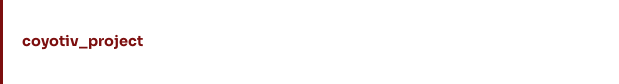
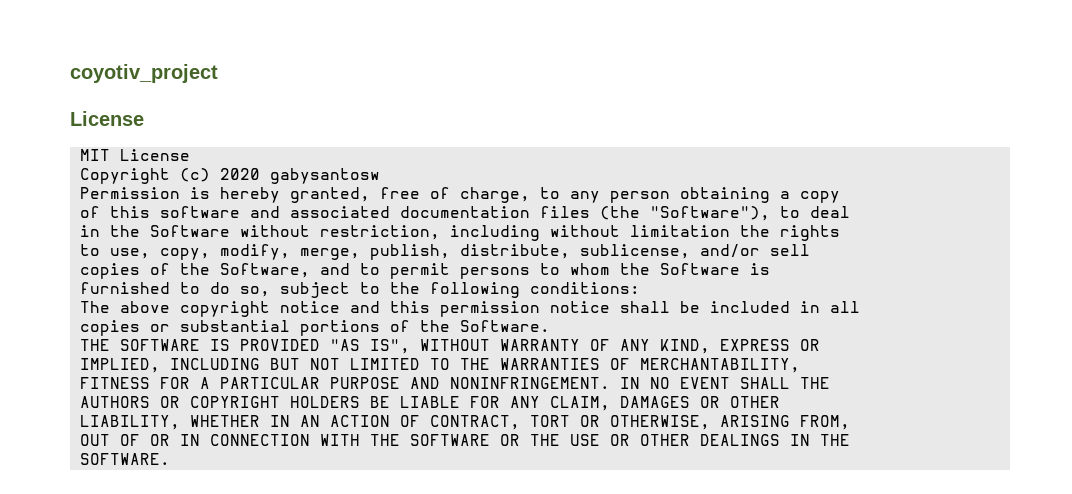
  coyotiv_project
+ License
+ MIT License
+ Copyright (c) 2020 gabysantosw
+ Permission is hereby granted, free of charge, to any person obtaining a copy
+ of this software and associated documentation files (the "Software"), to deal
+ in the Software without restriction, including without limitation the rights
+ to use, copy, modify, merge, publish, distribute, sublicense, and/or sell
+ copies of the Software, and to permit persons to whom the Software is
+ furnished to do so, subject to the following conditions:
+ The above copyright notice and this permission notice shall be included in all
+ copies or substantial portions of the Software.
+ THE SOFTWARE IS PROVIDED "AS IS", WITHOUT WARRANTY OF ANY KIND, EXPRESS OR
+ IMPLIED, INCLUDING BUT NOT LIMITED TO THE WARRANTIES OF MERCHANTABILITY,
+ FITNESS FOR A PARTICULAR PURPOSE AND NONINFRINGEMENT. IN NO EVENT SHALL THE
+ AUTHORS OR COPYRIGHT HOLDERS BE LIABLE FOR ANY CLAIM, DAMAGES OR OTHER
+ LIABILITY, WHETHER IN AN ACTION OF CONTRACT, TORT OR OTHERWISE, ARISING FROM,
+ OUT OF OR IN CONNECTION WITH THE SOFTWARE OR THE USE OR OTHER DEALINGS IN THE
+ SOFTWARE.

